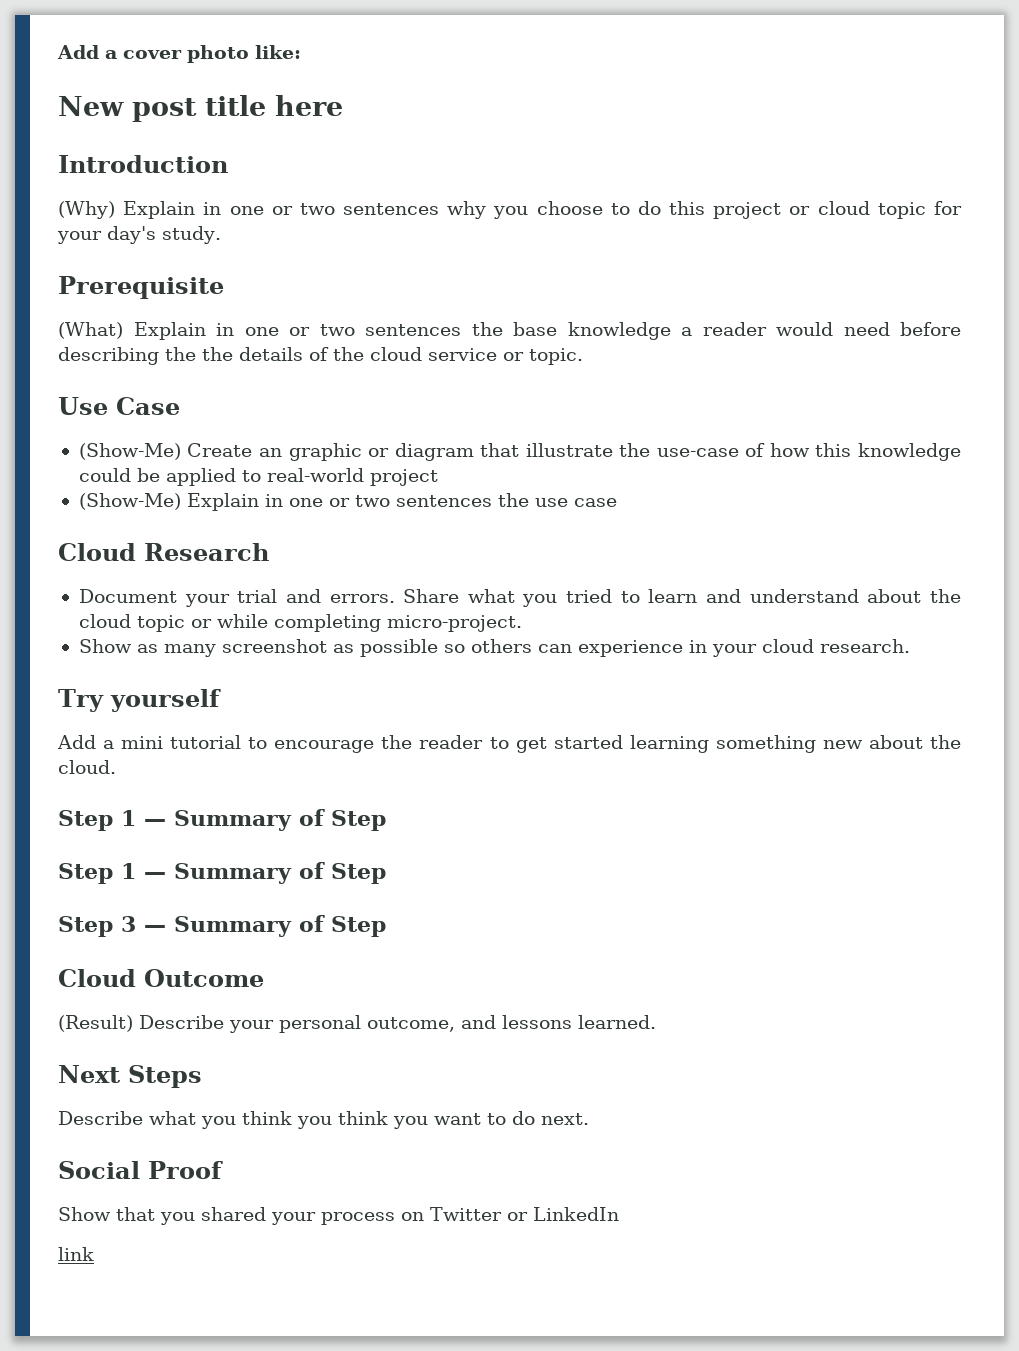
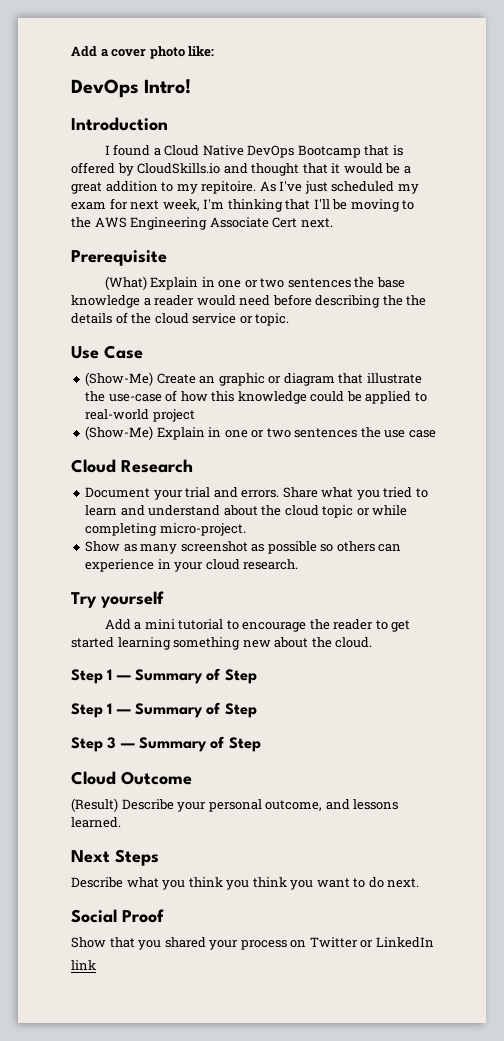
- New post title here
+ DevOps Intro!
  Introduction
- (Why) Explain in one or two sentences why you choose to do this project or cloud topic for your day's study.
+ I found a Cloud Native DevOps Bootcamp that is offered by CloudSkills.io and thought that it would be a great addition to my repitoire. As I've just scheduled my exam for next week, I'm thinking that I'll be moving to the AWS Engineering Associate Cert next.

